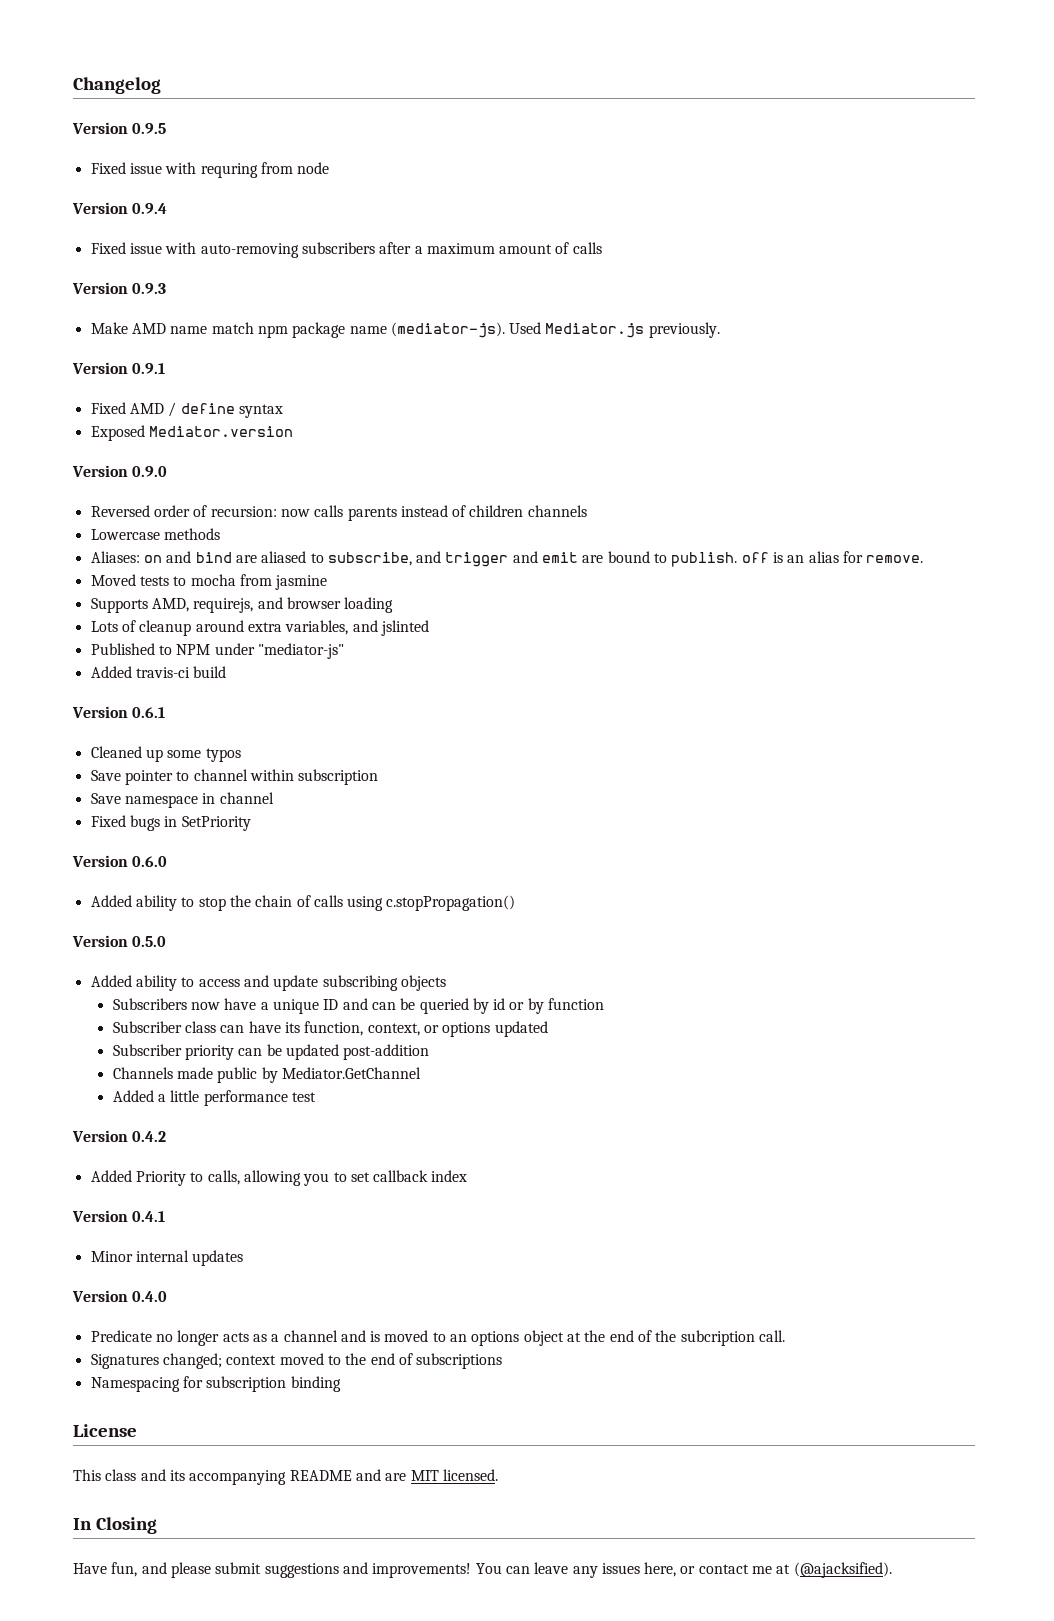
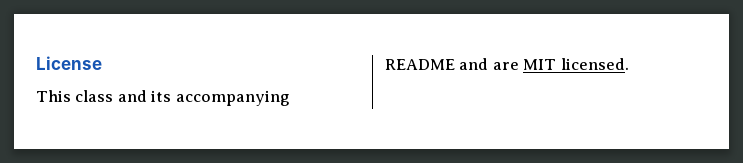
- Changelog
- Version 0.9.5
- Fixed issue with requring from node
- Version 0.9.4
- Fixed issue with auto-removing subscribers after a maximum amount of calls
- Version 0.9.3
- Make AMD name match npm package name (mediator-js). Used Mediator.js previously.
- Version 0.9.1
- Fixed AMD / define syntax
- Exposed Mediator.version
- Version 0.9.0
- Reversed order of recursion: now calls parents instead of children channels
- Lowercase methods
- Aliases: on and bind are aliased to subscribe, and trigger and emit are bound to publish. off is an alias for remove.
- Moved tests to mocha from jasmine
- Supports AMD, requirejs, and browser loading
- Lots of cleanup around extra variables, and jslinted
- Published to NPM under "mediator-js"
- Added travis-ci build
- Version 0.6.1
- Cleaned up some typos
- Save pointer to channel within subscription
- Save namespace in channel
- Fixed bugs in SetPriority
- Version 0.6.0
- Added ability to stop the chain of calls using c.stopPropagation()
- Version 0.5.0
- Added ability to access and update subscribing objects
- Subscribers now have a unique ID and can be queried by id or by function
- Subscriber class can have its function, context, or options updated
- Subscriber priority can be updated post-addition
- Channels made public by Mediator.GetChannel
- Added a little performance test
- Version 0.4.2
- Added Priority to calls, allowing you to set callback index
- Version 0.4.1
- Minor internal updates
- Version 0.4.0
- Predicate no longer acts as a channel and is moved to an options object at the end of the subcription call.
- Signatures changed; context moved to the end of subscriptions
- Namespacing for subscription binding
- In Closing
- Have fun, and please submit suggestions and improvements! You can leave any issues here, or contact me at (@ajacksified).

